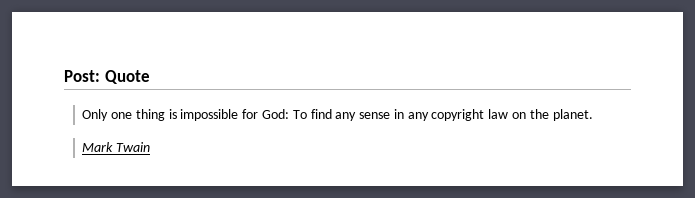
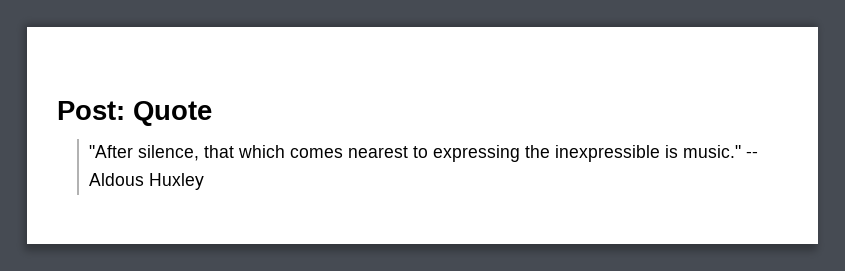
- Only one thing is impossible for God: To find any sense in any copyright law on the planet.
- Mark Twain
+ "After silence, that which comes nearest to expressing the inexpressible is music." -- Aldous Huxley

